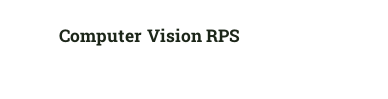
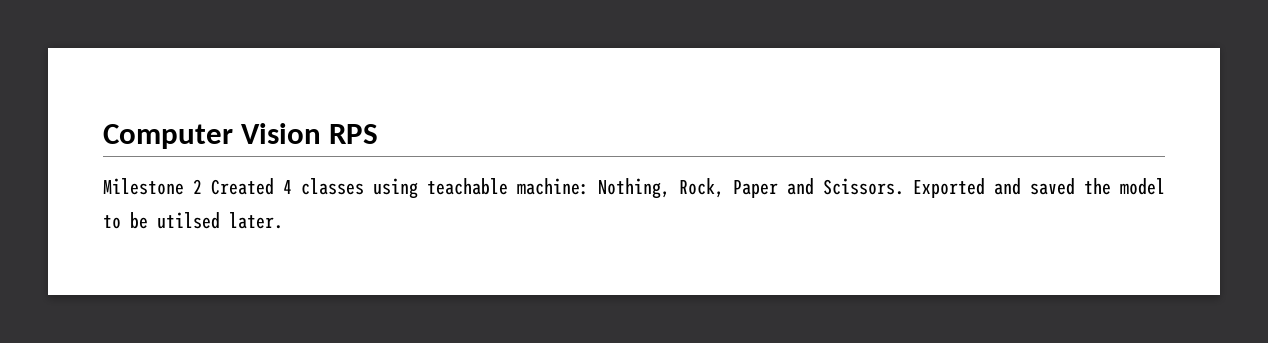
+ Milestone 2 Created 4 classes using teachable machine: Nothing, Rock, Paper and Scissors. Exported and saved the model to be utilsed later.

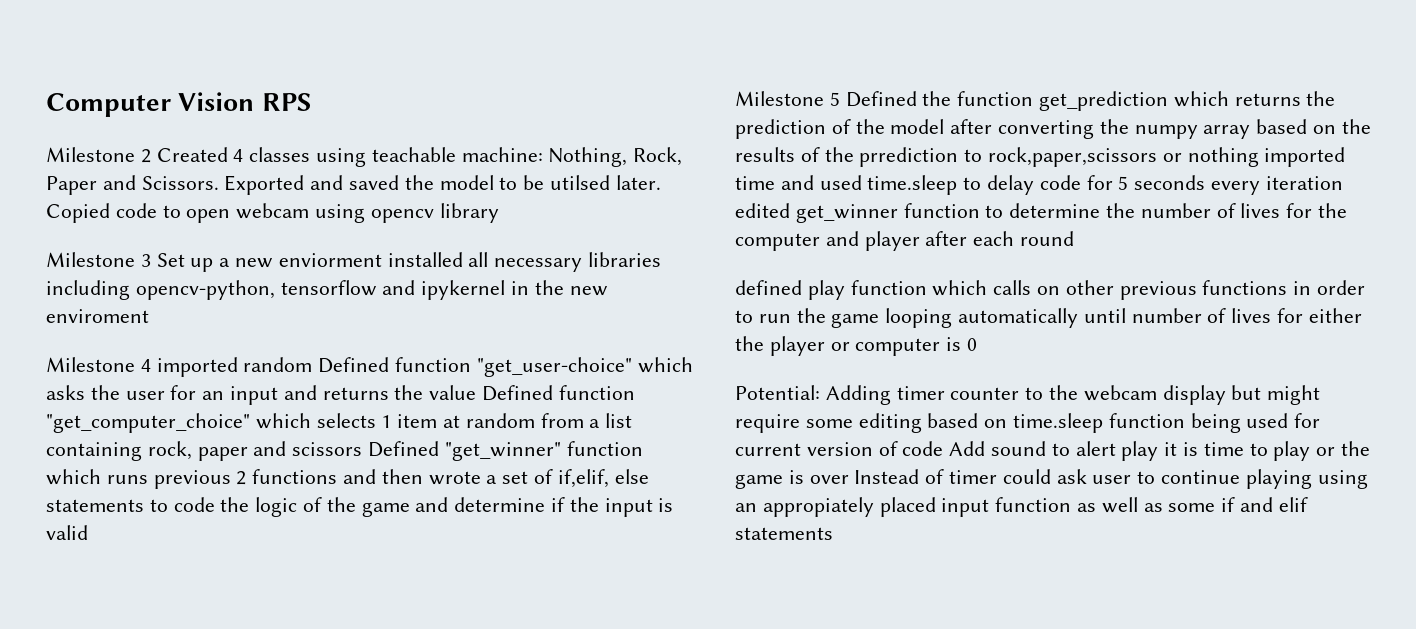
+ Copied code to open webcam using opencv library
+ Milestone 3 Set up a new enviorment installed all necessary libraries including opencv-python, tensorflow and ipykernel in the new enviroment
+ Milestone 4 imported random Defined function "get_user-choice" which asks the user for an input and returns the value Defined function "get_computer_choice" which selects 1 item at random from a list containing rock, paper and scissors Defined "get_winner" function which runs previous 2 functions and then wrote a set of if,elif, else statements to code the logic of the game and determine if the input is valid
+ Milestone 5 Defined the function get_prediction which returns the prediction of the model after converting the numpy array based on the results of the prrediction to rock,paper,scissors or nothing imported time and used time.sleep to delay code for 5 seconds every iteration edited get_winner function to determine the number of lives for the computer and player after each round
+ defined play function which calls on other previous functions in order to run the game looping automatically until number of lives for either the player or computer is 0
+ Potential: Adding timer counter to the webcam display but might require some editing based on time.sleep function being used for current version of code Add sound to alert play it is time to play or the game is over Instead of timer could ask user to continue playing using an appropiately placed input function as well as some if and elif statements

